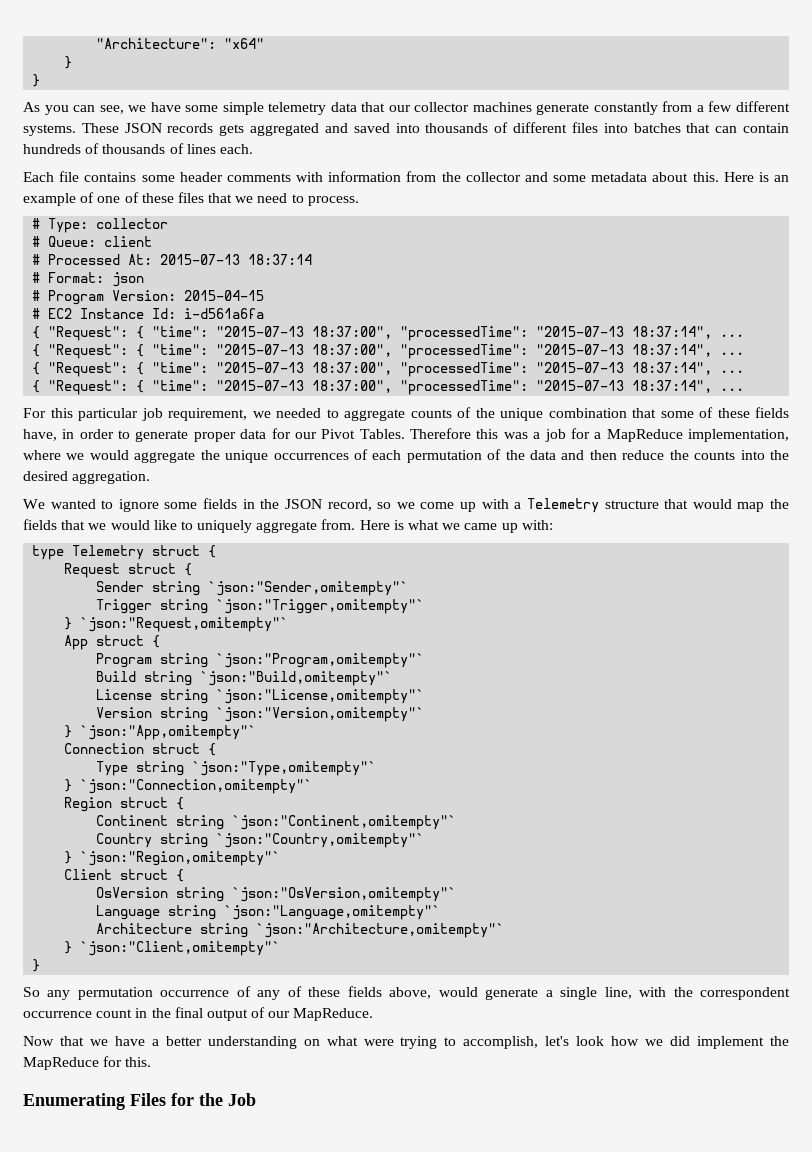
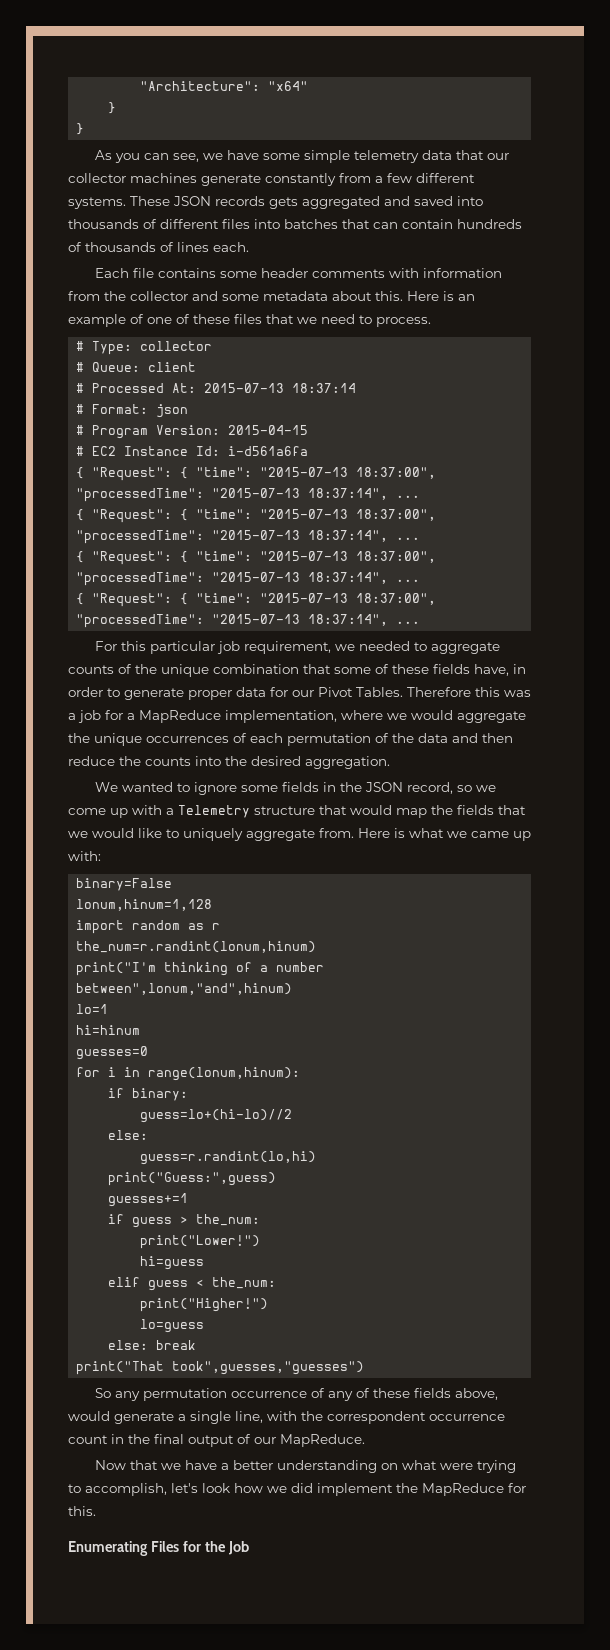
- type Telemetry struct {
- Request struct {
- Sender string `json:"Sender,omitempty"`
- Trigger string `json:"Trigger,omitempty"`
- } `json:"Request,omitempty"`
- App struct {
- Program string `json:"Program,omitempty"`
- Build string `json:"Build,omitempty"`
- License string `json:"License,omitempty"`
- Version string `json:"Version,omitempty"`
- } `json:"App,omitempty"`
- Connection struct {
- Type string `json:"Type,omitempty"`
- } `json:"Connection,omitempty"`
- Region struct {
- Continent string `json:"Continent,omitempty"`
- Country string `json:"Country,omitempty"`
- } `json:"Region,omitempty"`
- Client struct {
- OsVersion string `json:"OsVersion,omitempty"`
- Language string `json:"Language,omitempty"`
- Architecture string `json:"Architecture,omitempty"`
- } `json:"Client,omitempty"`
- }
+ binary=False
+ lonum,hinum=1,128
+ import random as r
+ the_num=r.randint(lonum,hinum)
+ print("I'm thinking of a number between",lonum,"and",hinum)
+ lo=1
+ hi=hinum
+ guesses=0
+ for i in range(lonum,hinum):
+ if binary:
+ guess=lo+(hi-lo)//2
+ else:
+ guess=r.randint(lo,hi)
+ print("Guess:",guess)
+ guesses+=1
+ if guess > the_num:
+ print("Lower!")
+ hi=guess
+ elif guess < the_num:
+ print("Higher!")
+ lo=guess
+ else: break
+ print("That took",guesses,"guesses")

